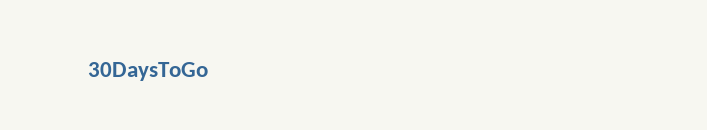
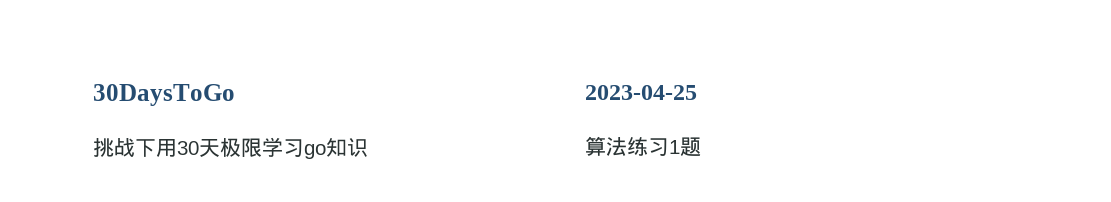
+ 挑战下用30天极限学习go知识
+ 2023-04-25
+ 算法练习1题

